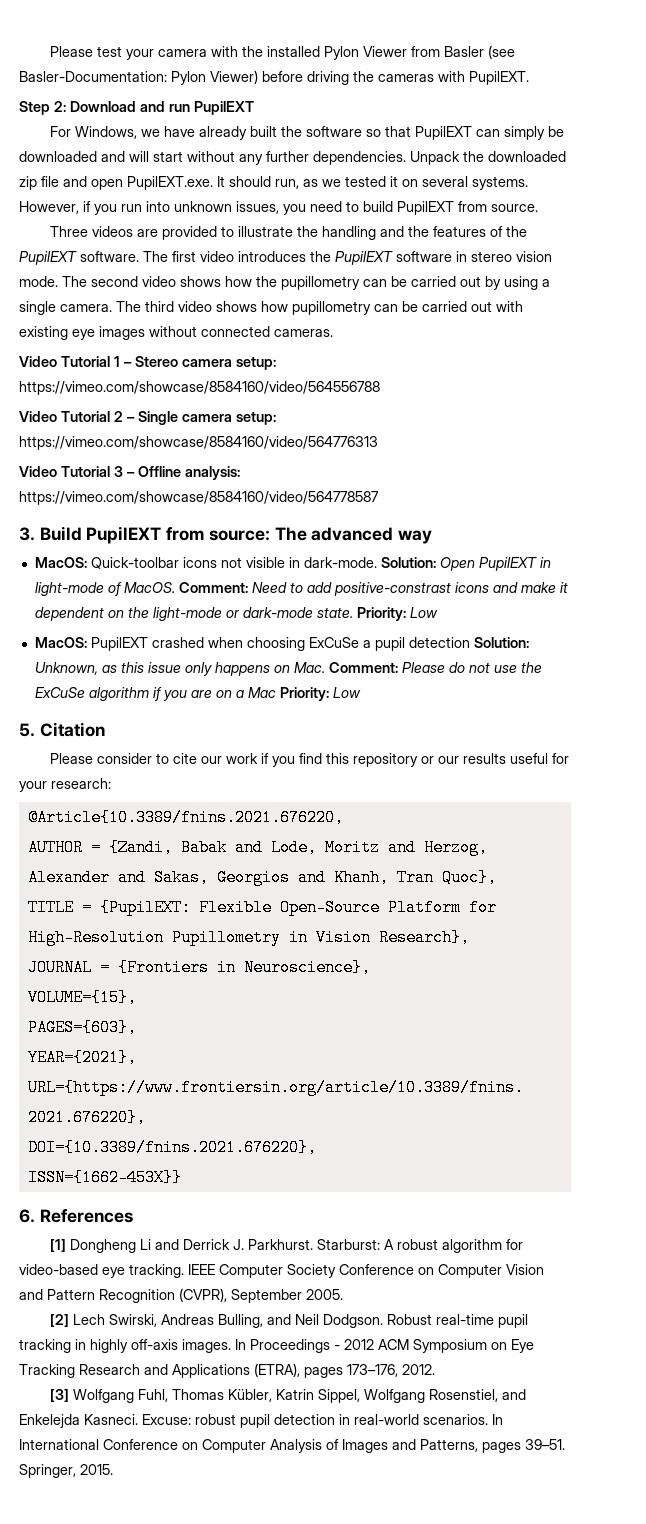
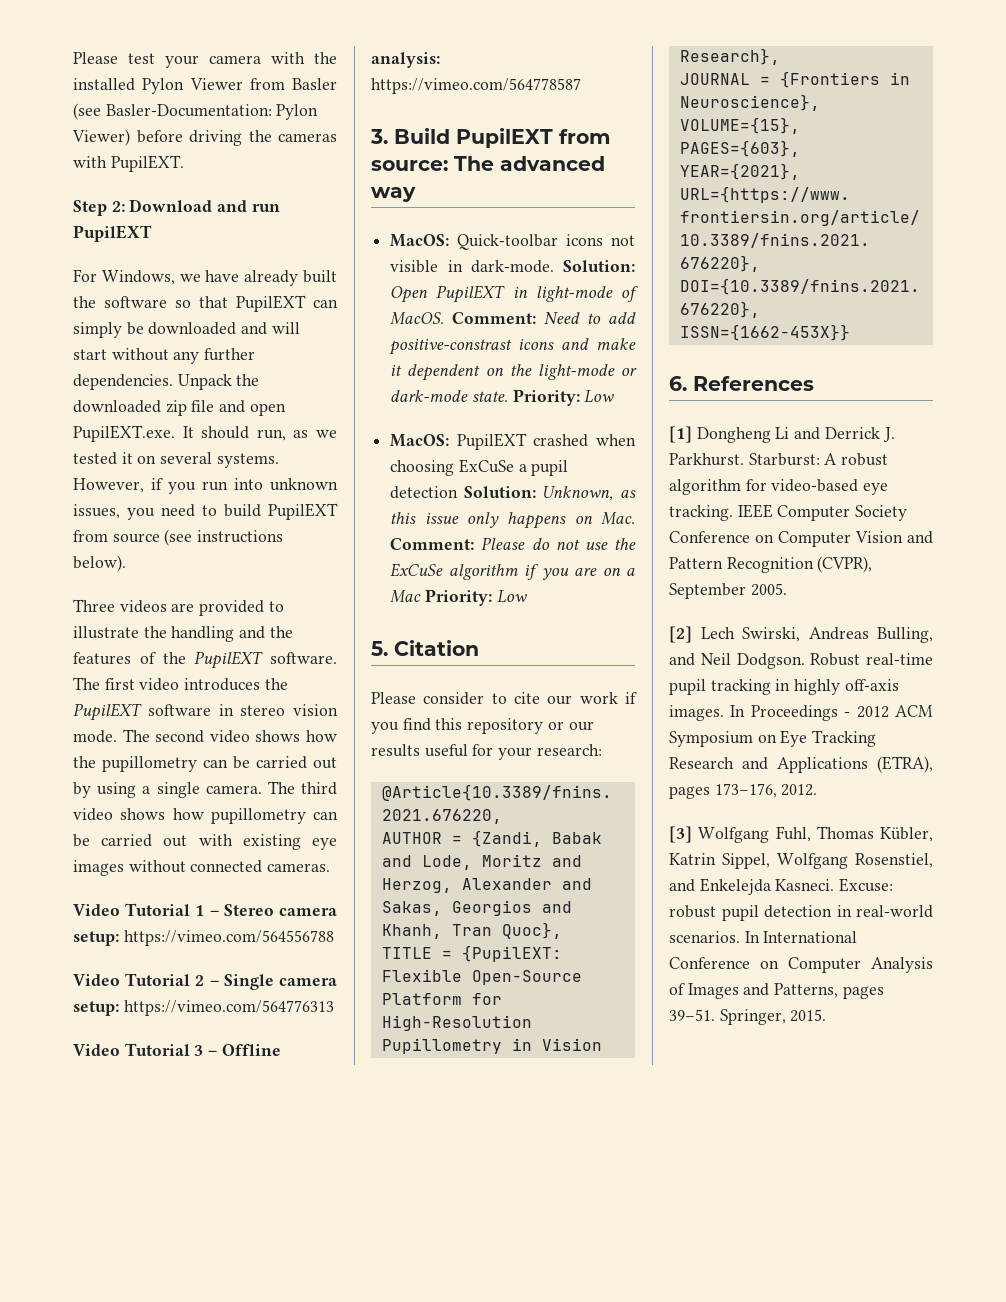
- However, if you run into unknown issues, you need to build PupilEXT from source.
+ However, if you run into unknown issues, you need to build PupilEXT from source (see instructions below).
- Video Tutorial 1 – Stereo camera setup: https://vimeo.com/showcase/8584160/video/564556788
+ Video Tutorial 1 – Stereo camera setup: https://vimeo.com/564556788
- Video Tutorial 2 – Single camera setup: https://vimeo.com/showcase/8584160/video/564776313
+ Video Tutorial 2 – Single camera setup: https://vimeo.com/564776313
- Video Tutorial 3 – Offline analysis: https://vimeo.com/showcase/8584160/video/564778587
+ Video Tutorial 3 – Offline analysis: https://vimeo.com/564778587

